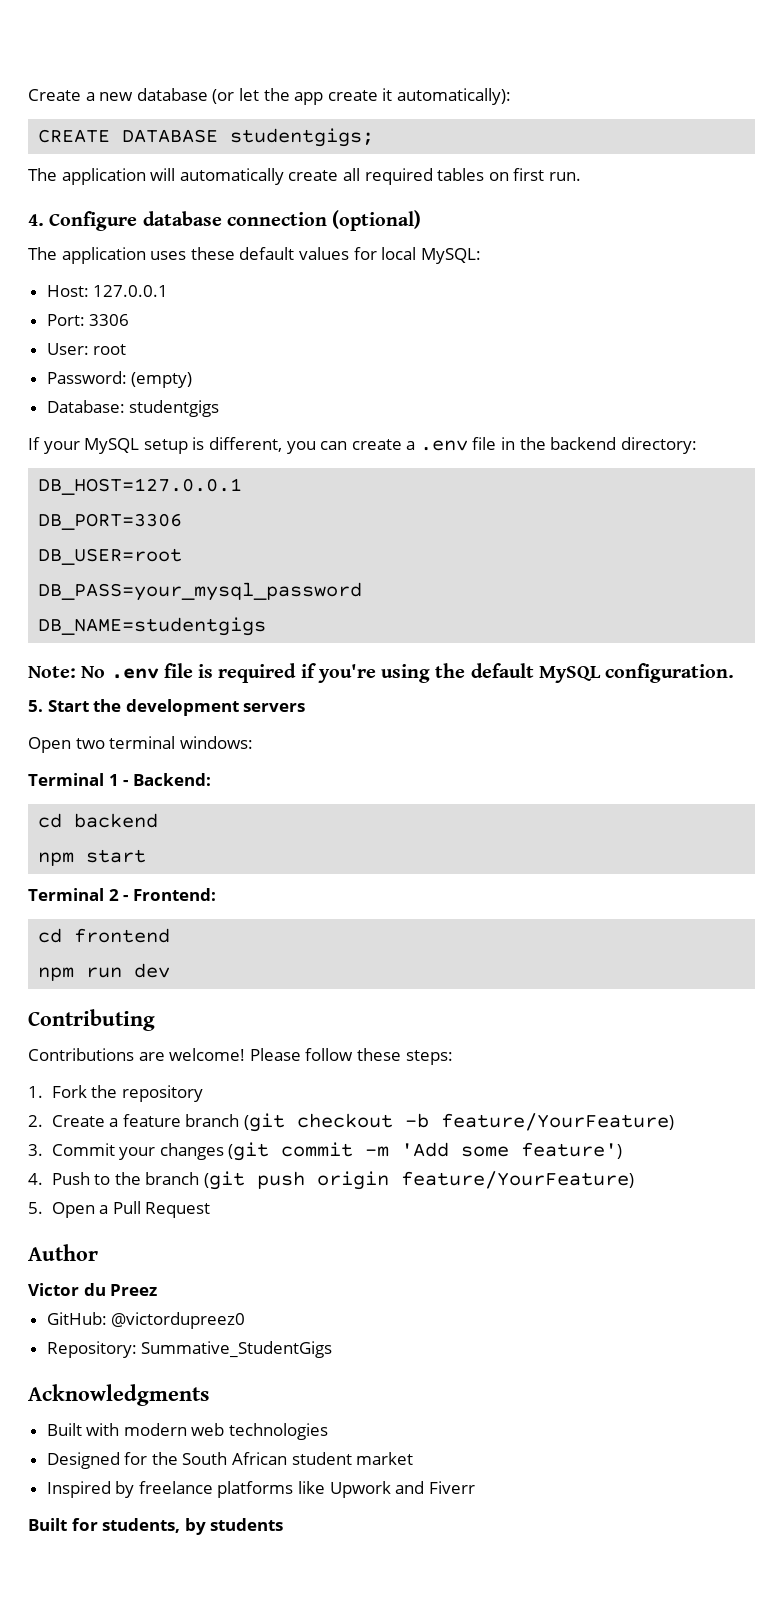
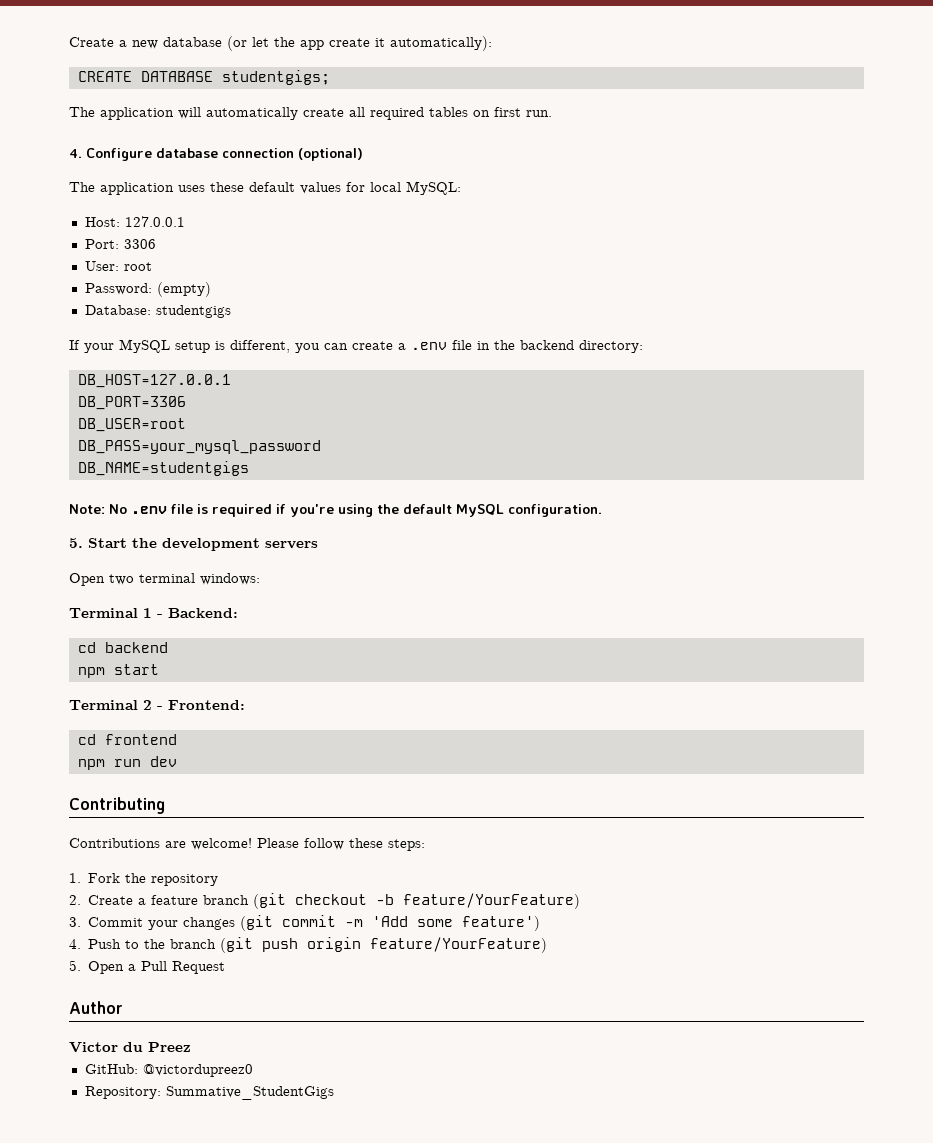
- Acknowledgments
- Built with modern web technologies
- Designed for the South African student market
- Inspired by freelance platforms like Upwork and Fiverr
- Built for students, by students

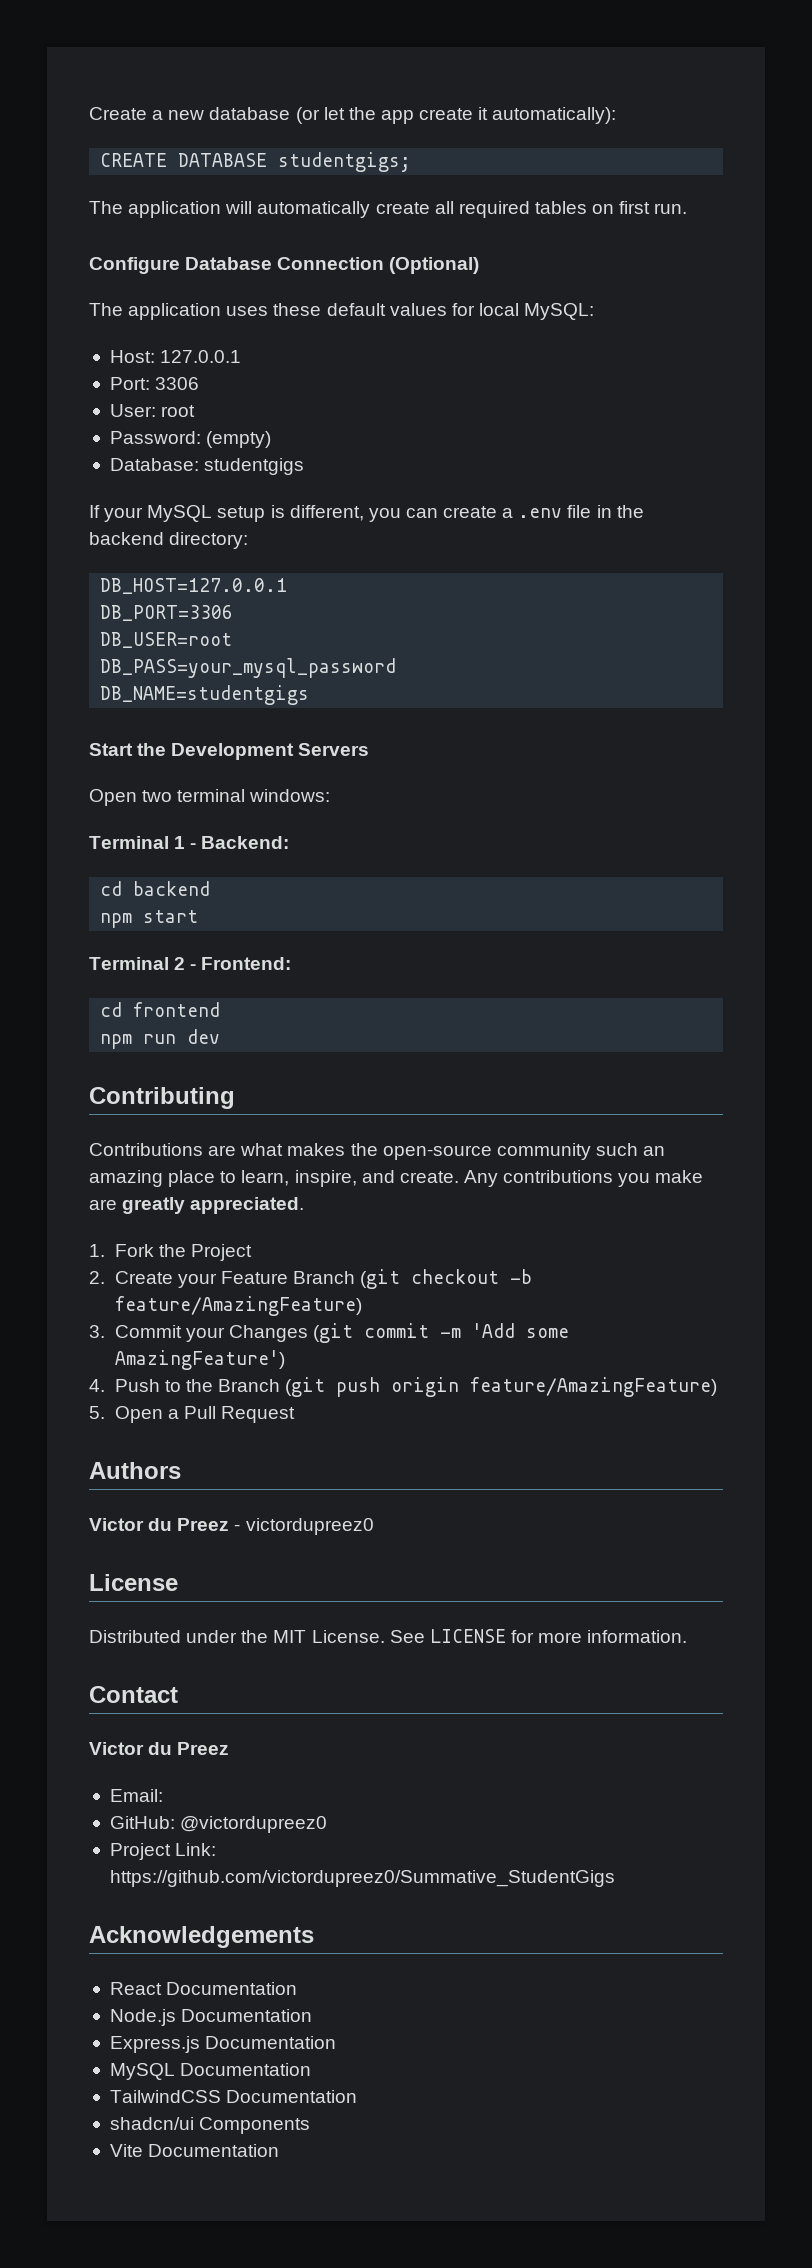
- 4. Configure database connection (optional)
+ Configure Database Connection (Optional)
- Note: No .env file is required if you're using the default MySQL configuration.
- 5. Start the development servers
+ Start the Development Servers
- Contributions are welcome! Please follow these steps:
+ Contributions are what makes the open-source community such an amazing place to learn, inspire, and create. Any contributions you make are greatly appreciated.
- 1. Fork the repository
+ 1. Fork the Project
- 2. Create a feature branch (git checkout -b feature/YourFeature)
+ 2. Create your Feature Branch (git checkout -b feature/AmazingFeature)
- 3. Commit your changes (git commit -m 'Add some feature')
+ 3. Commit your Changes (git commit -m 'Add some AmazingFeature')
- 4. Push to the branch (git push origin feature/YourFeature)
+ 4. Push to the Branch (git push origin feature/AmazingFeature)
- Author
+ Authors
+ Victor du Preez - victordupreez0
+ License
+ Distributed under the MIT License. See LICENSE for more information.
+ Contact
  Victor du Preez
+ Email:
- Repository: Summative_StudentGigs
+ Project Link: https://github.com/victordupreez0/Summative_StudentGigs
+ Acknowledgements
+ React Documentation
+ Node.js Documentation
+ Express.js Documentation
+ MySQL Documentation
+ TailwindCSS Documentation
+ shadcn/ui Components
+ Vite Documentation

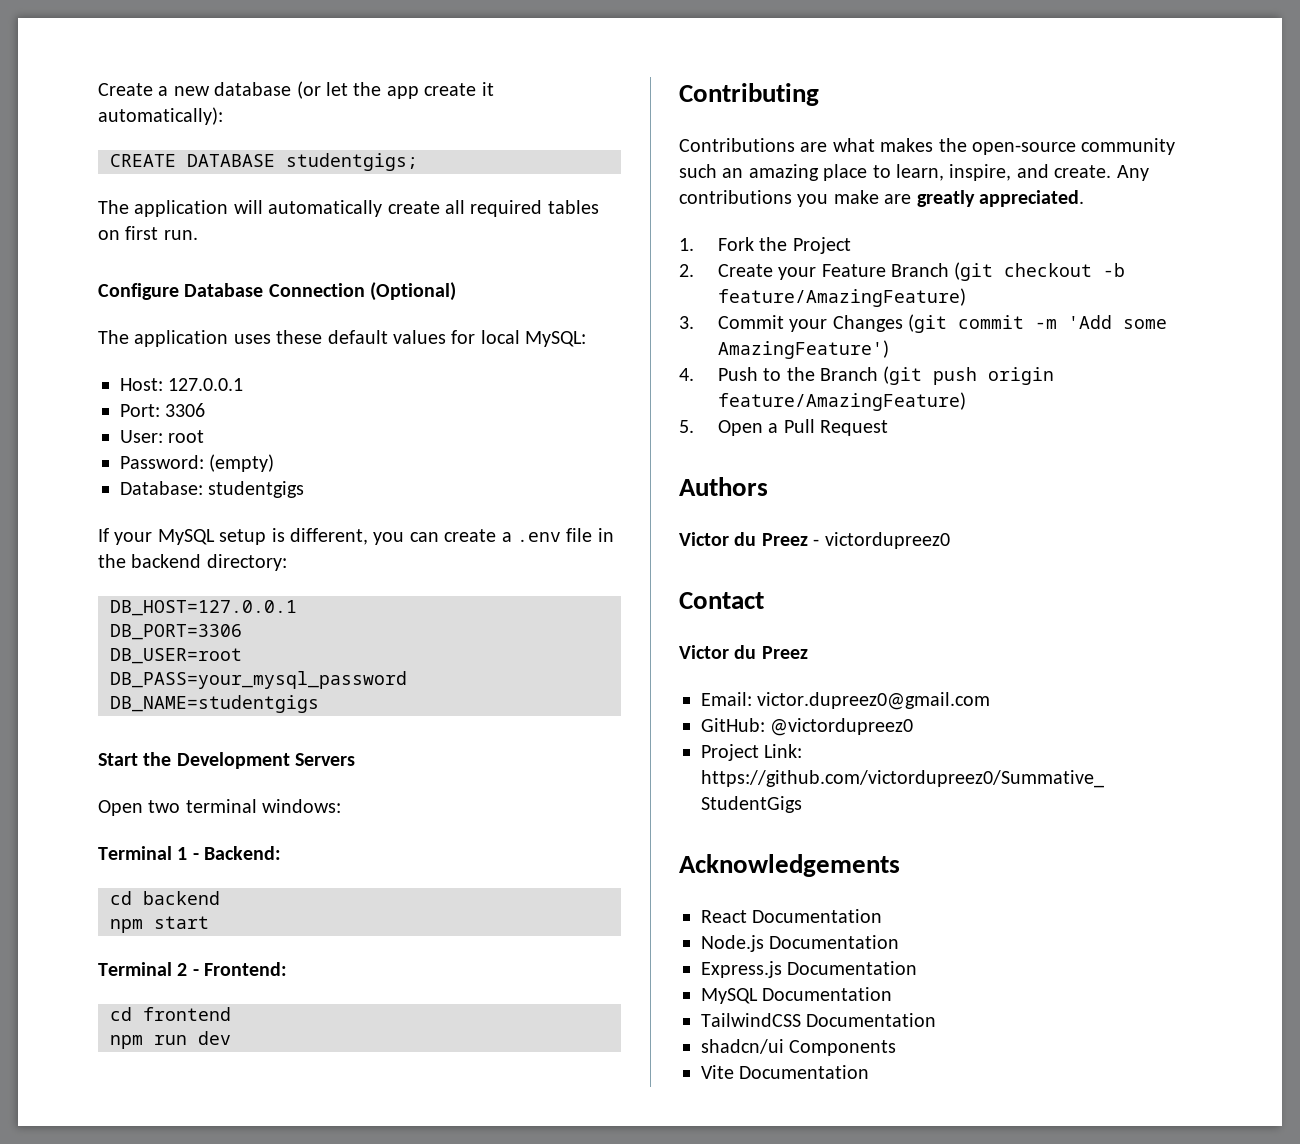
- License
- Distributed under the MIT License. See LICENSE for more information.
- Email:
+ Email: victor.dupreez0@gmail.com

